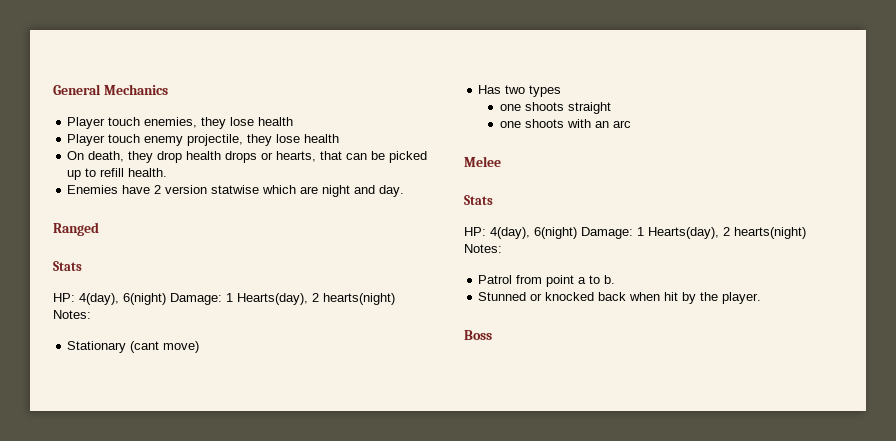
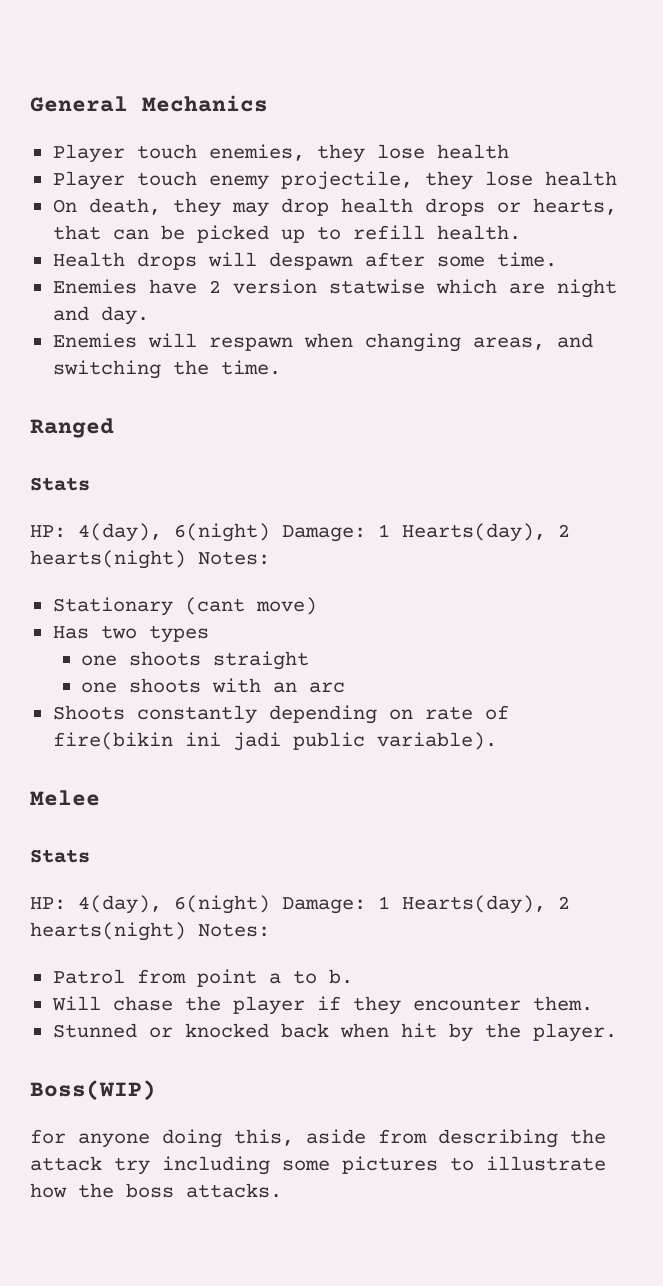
- On death, they drop health drops or hearts, that can be picked up to refill health.
+ On death, they may drop health drops or hearts, that can be picked up to refill health.
+ Health drops will despawn after some time.
+ Enemies will respawn when changing areas, and switching the time.
+ Shoots constantly depending on rate of fire(bikin ini jadi public variable).
+ Will chase the player if they encounter them.
- Boss
+ Boss(WIP)
+ for anyone doing this, aside from describing the attack try including some pictures to illustrate how the boss attacks.

